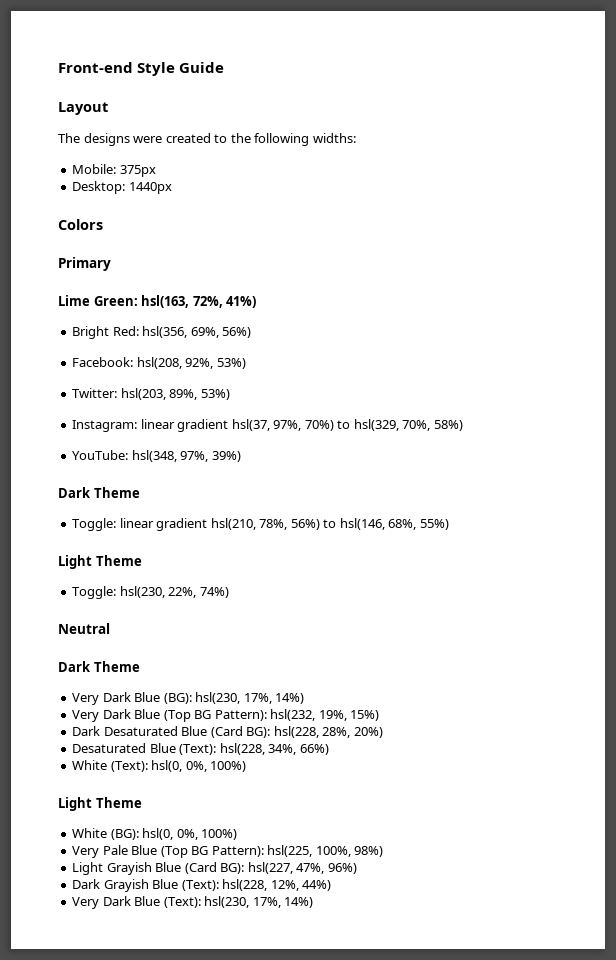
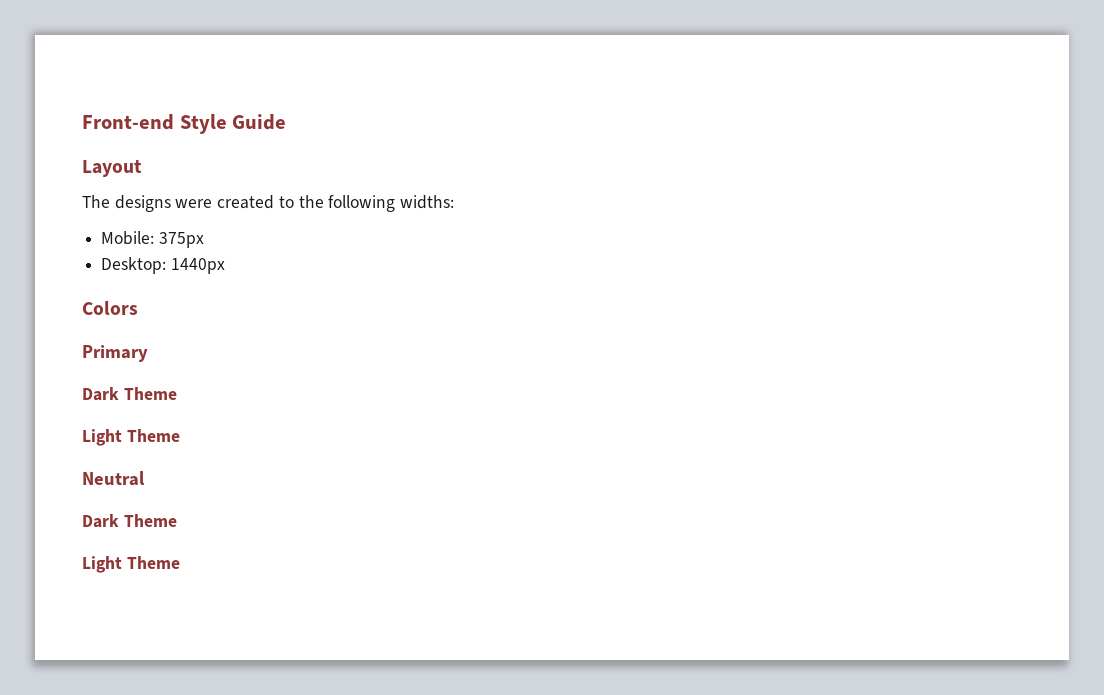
  Primary
- Lime Green: hsl(163, 72%, 41%)
- Bright Red: hsl(356, 69%, 56%)
- Facebook: hsl(208, 92%, 53%)
- Twitter: hsl(203, 89%, 53%)
- Instagram: linear gradient hsl(37, 97%, 70%) to hsl(329, 70%, 58%)
- YouTube: hsl(348, 97%, 39%)
  Dark Theme
- Toggle: linear gradient hsl(210, 78%, 56%) to hsl(146, 68%, 55%)
  Light Theme
- Toggle: hsl(230, 22%, 74%)
  Neutral
  Dark Theme
- Very Dark Blue (BG): hsl(230, 17%, 14%)
- Very Dark Blue (Top BG Pattern): hsl(232, 19%, 15%)
- Dark Desaturated Blue (Card BG): hsl(228, 28%, 20%)
- Desaturated Blue (Text): hsl(228, 34%, 66%)
- White (Text): hsl(0, 0%, 100%)
  Light Theme
- White (BG): hsl(0, 0%, 100%)
- Very Pale Blue (Top BG Pattern): hsl(225, 100%, 98%)
- Light Grayish Blue (Card BG): hsl(227, 47%, 96%)
- Dark Grayish Blue (Text): hsl(228, 12%, 44%)
- Very Dark Blue (Text): hsl(230, 17%, 14%)

